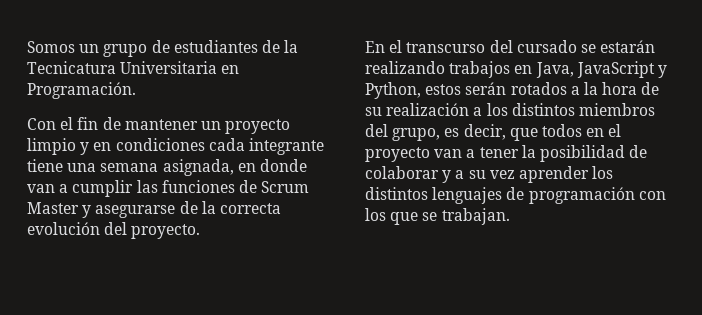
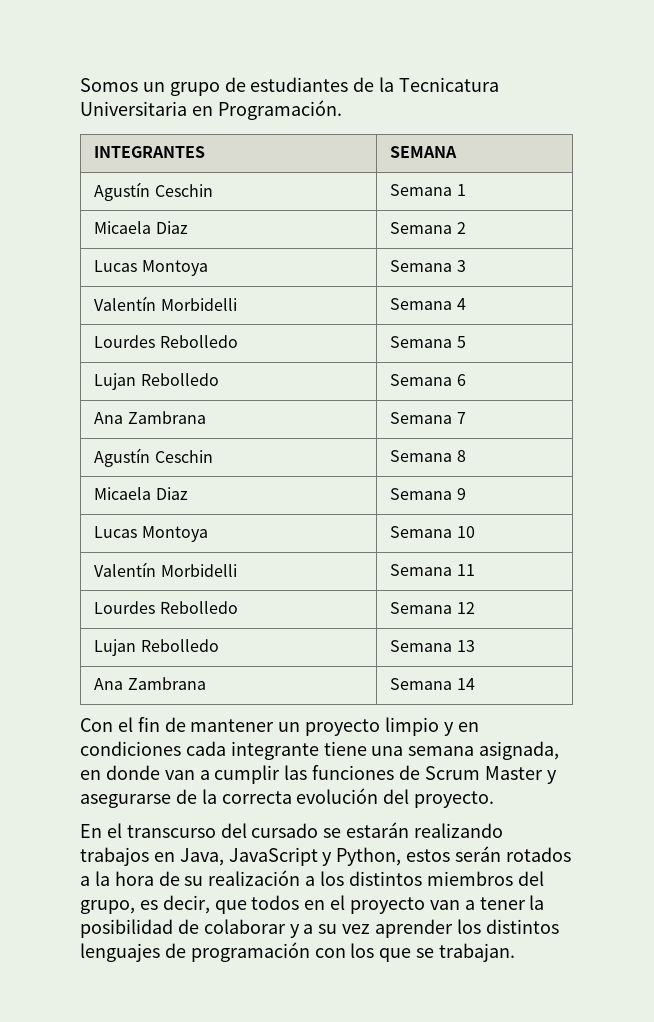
+ INTEGRANTES | SEMANA
+ Agustín Ceschin | Semana 1
+ Micaela Diaz | Semana 2
+ Lucas Montoya | Semana 3
+ Valentín Morbidelli | Semana 4
+ Lourdes Rebolledo | Semana 5
+ Lujan Rebolledo | Semana 6
+ Ana Zambrana | Semana 7
+ Agustín Ceschin | Semana 8
+ Micaela Diaz | Semana 9
+ Lucas Montoya | Semana 10
+ Valentín Morbidelli | Semana 11
+ Lourdes Rebolledo | Semana 12
+ Lujan Rebolledo | Semana 13
+ Ana Zambrana | Semana 14

